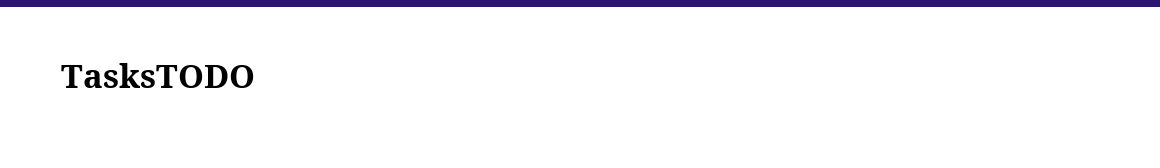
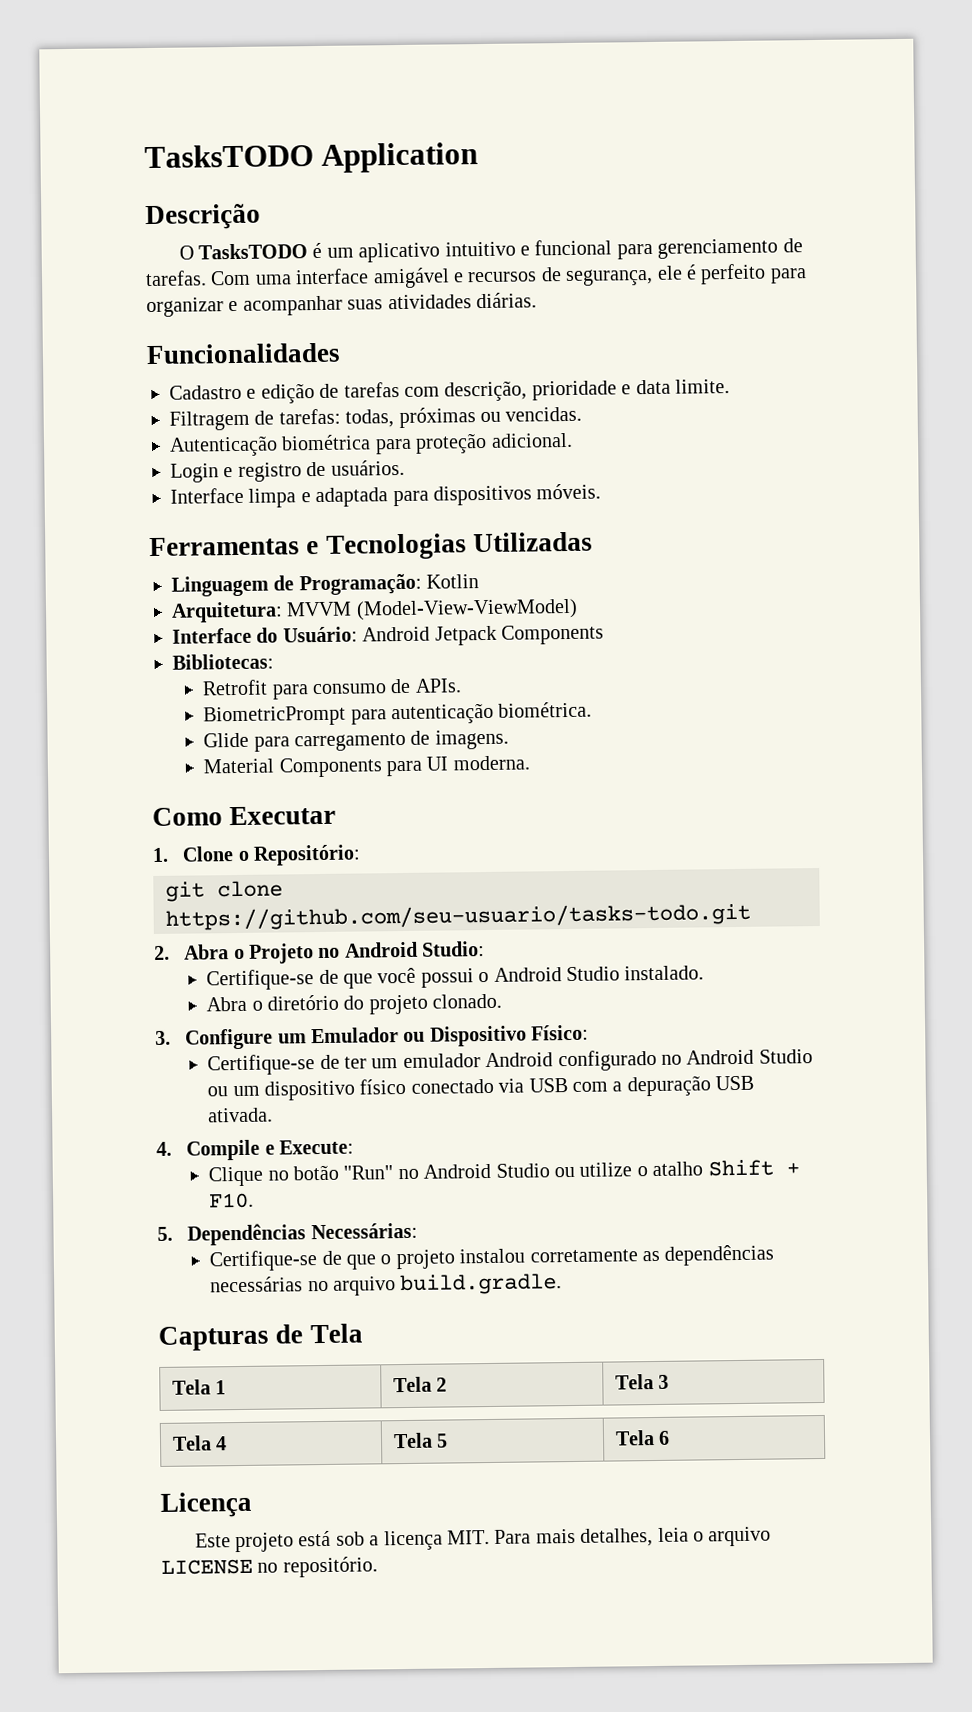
- TasksTODO
+ TasksTODO Application
+ Descrição
+ O TasksTODO é um aplicativo intuitivo e funcional para gerenciamento de tarefas. Com uma interface amigável e recursos de segurança, ele é perfeito para organizar e acompanhar suas atividades diárias.
+ Funcionalidades
+ Cadastro e edição de tarefas com descrição, prioridade e data limite.
+ Filtragem de tarefas: todas, próximas ou vencidas.
+ Autenticação biométrica para proteção adicional.
+ Login e registro de usuários.
+ Interface limpa e adaptada para dispositivos móveis.
+ Ferramentas e Tecnologias Utilizadas
+ Linguagem de Programação: Kotlin
+ Arquitetura: MVVM (Model-View-ViewModel)
+ Interface do Usuário: Android Jetpack Components
+ Bibliotecas:
+ Retrofit para consumo de APIs.
+ BiometricPrompt para autenticação biométrica.
+ Glide para carregamento de imagens.
+ Material Components para UI moderna.
+ Como Executar
+ 1. Clone o Repositório:
+ git clone https://github.com/seu-usuario/tasks-todo.git
+ 2. Abra o Projeto no Android Studio:
+ Certifique-se de que você possui o Android Studio instalado.
+ Abra o diretório do projeto clonado.
+ 3. Configure um Emulador ou Dispositivo Físico:
+ Certifique-se de ter um emulador Android configurado no Android Studio ou um dispositivo físico conectado via USB com a depuração USB ativada.
+ 4. Compile e Execute:
+ Clique no botão "Run" no Android Studio ou utilize o atalho Shift + F10.
+ 5. Dependências Necessárias:
+ Certifique-se de que o projeto instalou corretamente as dependências necessárias no arquivo build.gradle.
+ Capturas de Tela
+ Tela 1 | Tela 2 | Tela 3
+ Tela 4 | Tela 5 | Tela 6
+ Licença
+ Este projeto está sob a licença MIT. Para mais detalhes, leia o arquivo LICENSE no repositório.

